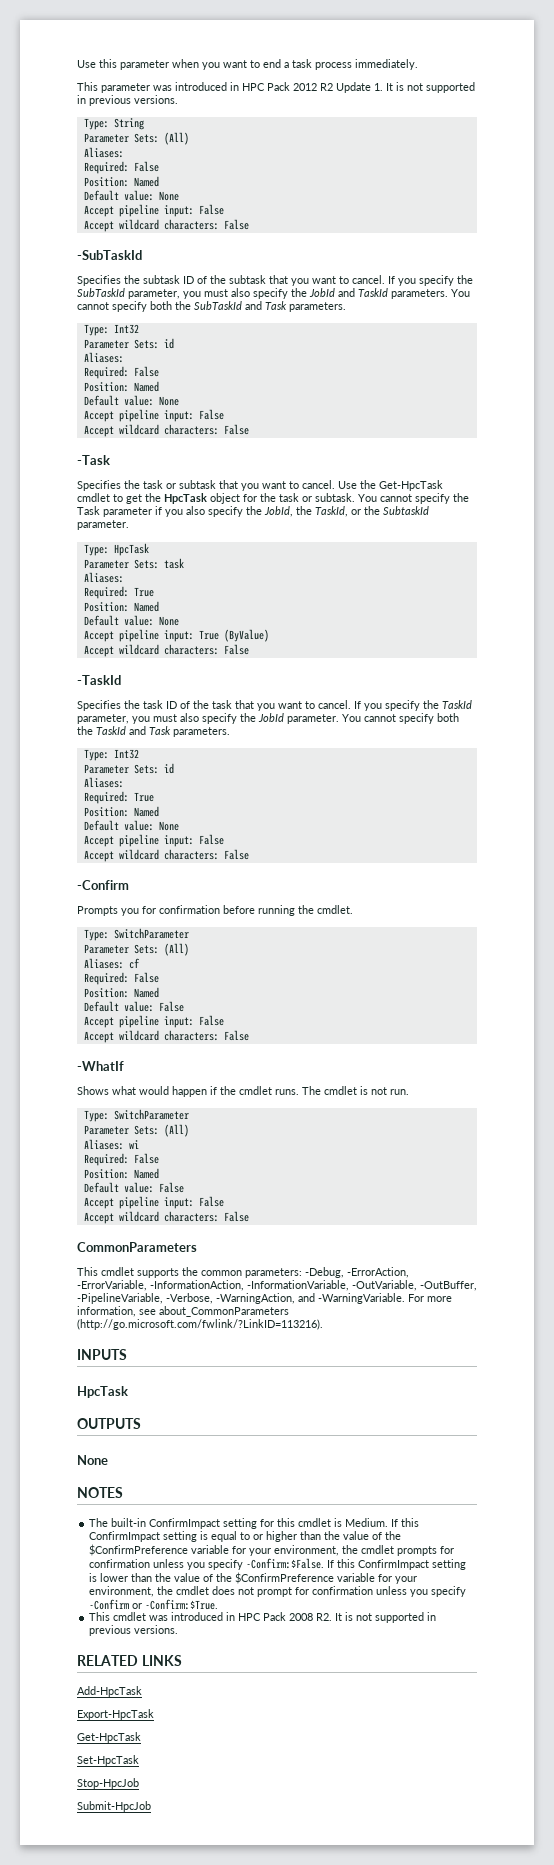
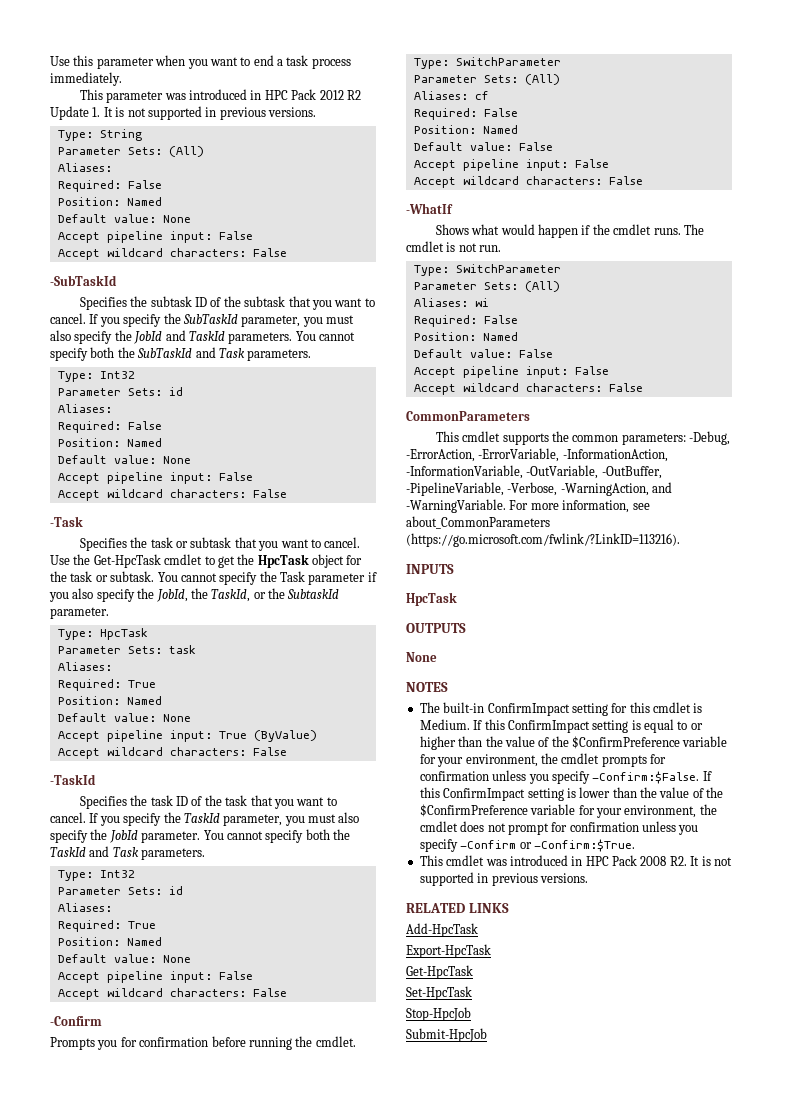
- For more information, see about_CommonParameters (http://go.microsoft.com/fwlink/?LinkID=113216).
+ For more information, see about_CommonParameters (https://go.microsoft.com/fwlink/?LinkID=113216).

